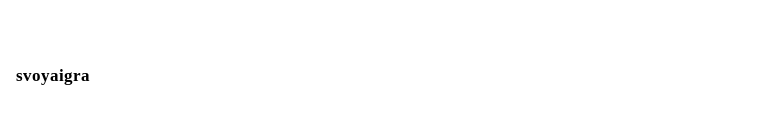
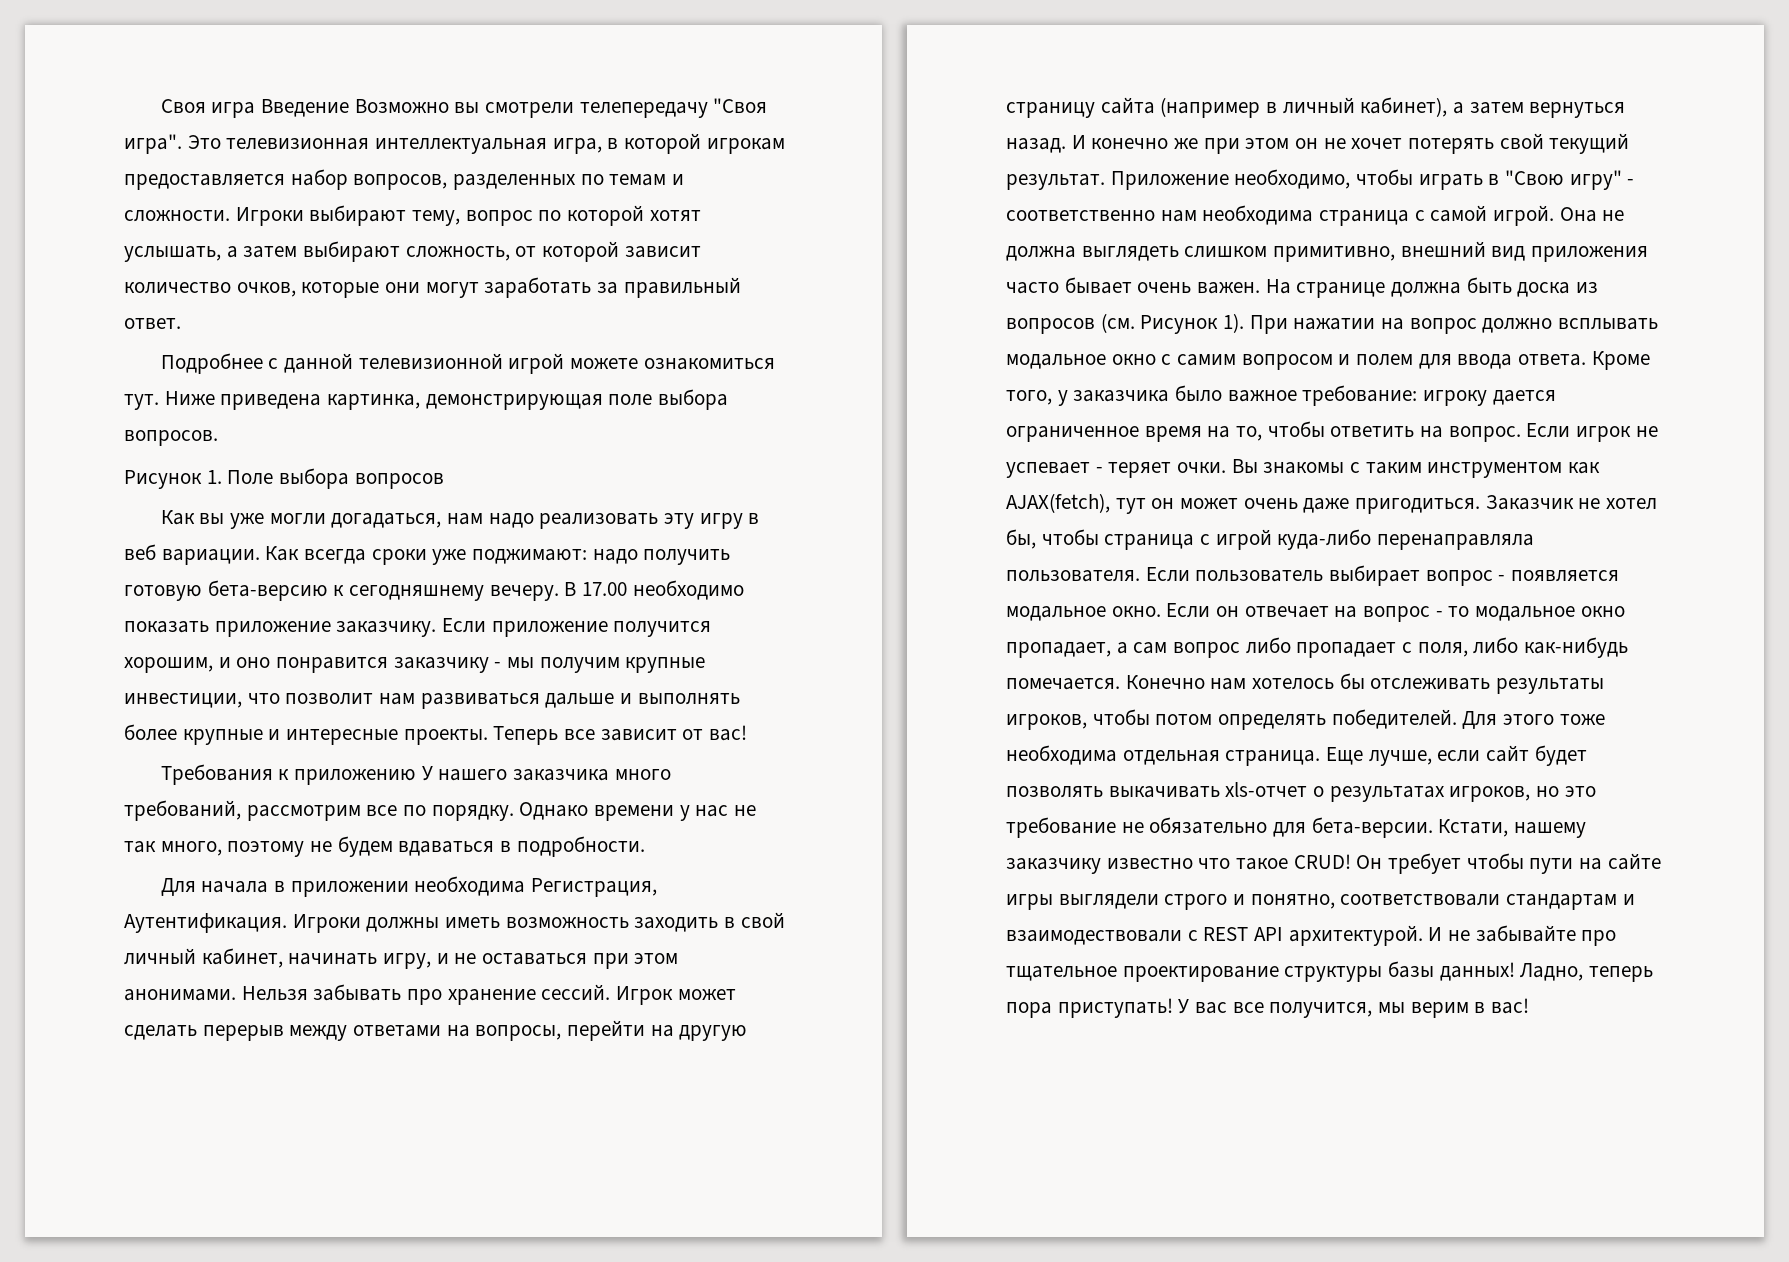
- svoyaigra
+ Своя игра Введение Возможно вы смотрели телепередачу "Своя игра". Это телевизионная интеллектуальная игра, в которой игрокам предоставляется набор вопросов, разделенных по темам и сложности. Игроки выбирают тему, вопрос по которой хотят услышать, а затем выбирают сложность, от которой зависит количество очков, которые они могут заработать за правильный ответ.
+ Подробнее с данной телевизионной игрой можете ознакомиться тут. Ниже приведена картинка, демонстрирующая поле выбора вопросов.
+ Рисунок 1. Поле выбора вопросов
+ Как вы уже могли догадаться, нам надо реализовать эту игру в веб вариации. Как всегда сроки уже поджимают: надо получить готовую бета-версию к сегодняшнему вечеру. В 17.00 необходимо показать приложение заказчику. Если приложение получится хорошим, и оно понравится заказчику - мы получим крупные инвестиции, что позволит нам развиваться дальше и выполнять более крупные и интересные проекты. Теперь все зависит от вас!
+ Требования к приложению У нашего заказчика много требований, рассмотрим все по порядку. Однако времени у нас не так много, поэтому не будем вдаваться в подробности.
+ Для начала в приложении необходима Регистрация, Аутентификация. Игроки должны иметь возможность заходить в свой личный кабинет, начинать игру, и не оставаться при этом анонимами. Нельзя забывать про хранение сессий. Игрок может сделать перерыв между ответами на вопросы, перейти на другую страницу сайта (например в личный кабинет), а затем вернуться назад. И конечно же при этом он не хочет потерять свой текущий результат. Приложение необходимо, чтобы играть в "Свою игру" - соответственно нам необходима страница с самой игрой. Она не должна выглядеть слишком примитивно, внешний вид приложения часто бывает очень важен. На странице должна быть доска из вопросов (см. Рисунок 1). При нажатии на вопрос должно всплывать модальное окно с самим вопросом и полем для ввода ответа. Кроме того, у заказчика было важное требование: игроку дается ограниченное время на то, чтобы ответить на вопрос. Если игрок не успевает - теряет очки. Вы знакомы с таким инструментом как AJAX(fetch), тут он может очень даже пригодиться. Заказчик не хотел бы, чтобы страница с игрой куда-либо перенаправляла пользователя. Если пользователь выбирает вопрос - появляется модальное окно. Если он отвечает на вопрос - то модальное окно пропадает, а сам вопрос либо пропадает с поля, либо как-нибудь помечается. Конечно нам хотелось бы отслеживать результаты игроков, чтобы потом определять победителей. Для этого тоже необходима отдельная страница. Еще лучше, если сайт будет позволять выкачивать xls-отчет о результатах игроков, но это требование не обязательно для бета-версии. Кстати, нашему заказчику известно что такое CRUD! Он требует чтобы пути на сайте игры выглядели строго и понятно, соответствовали стандартам и взаимодествовали с REST API архитектурой. И не забывайте про тщательное проектирование структуры базы данных! Ладно, теперь пора приступать! У вас все получится, мы верим в вас!

